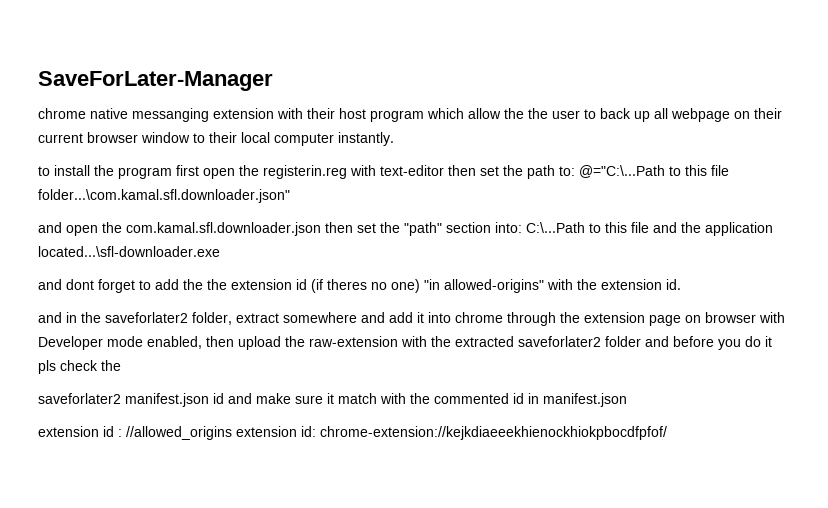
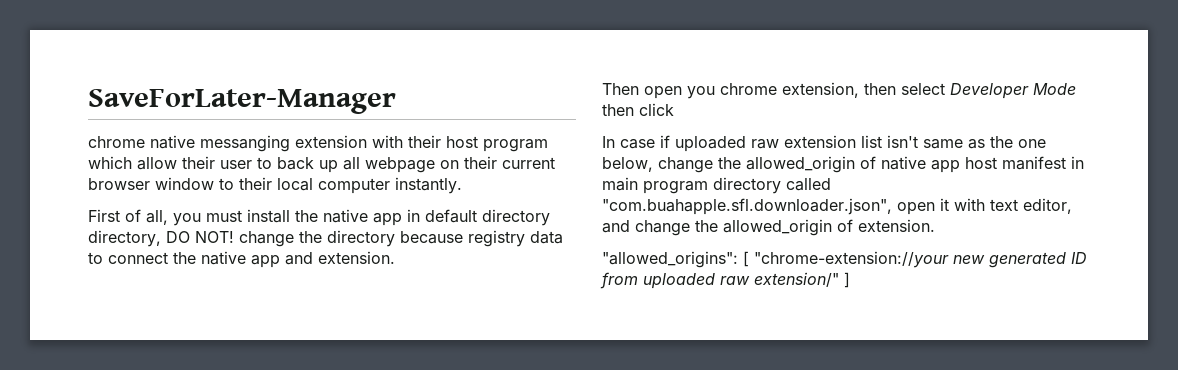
- chrome native messanging extension with their host program which allow the the user to back up all webpage on their current browser window to their local computer instantly.
+ chrome native messanging extension with their host program which allow their user to back up all webpage on their current browser window to their local computer instantly.
- to install the program first open the registerin.reg with text-editor then set the path to: @="C:\...Path to this file folder...\com.kamal.sfl.downloader.json"
- and open the com.kamal.sfl.downloader.json then set the "path" section into: C:\...Path to this file and the application located...\sfl-downloader.exe
- and dont forget to add the the extension id (if theres no one) "in allowed-origins" with the extension id.
- and in the saveforlater2 folder, extract somewhere and add it into chrome through the extension page on browser with Developer mode enabled, then upload the raw-extension with the extracted saveforlater2 folder and before you do it pls check the
- saveforlater2 manifest.json id and make sure it match with the commented id in manifest.json
- extension id : //allowed_origins extension id: chrome-extension://kejkdiaeeekhienockhiokpbocdfpfof/
+ First of all, you must install the native app in default directory directory, DO NOT! change the directory because registry data to connect the native app and extension.
+ Then open you chrome extension, then select Developer Mode then click
+ In case if uploaded raw extension list isn't same as the one below, change the allowed_origin of native app host manifest in main program directory called "com.buahapple.sfl.downloader.json", open it with text editor, and change the allowed_origin of extension.
+ "allowed_origins": [ "chrome-extension://your new generated ID from uploaded raw extension/" ]

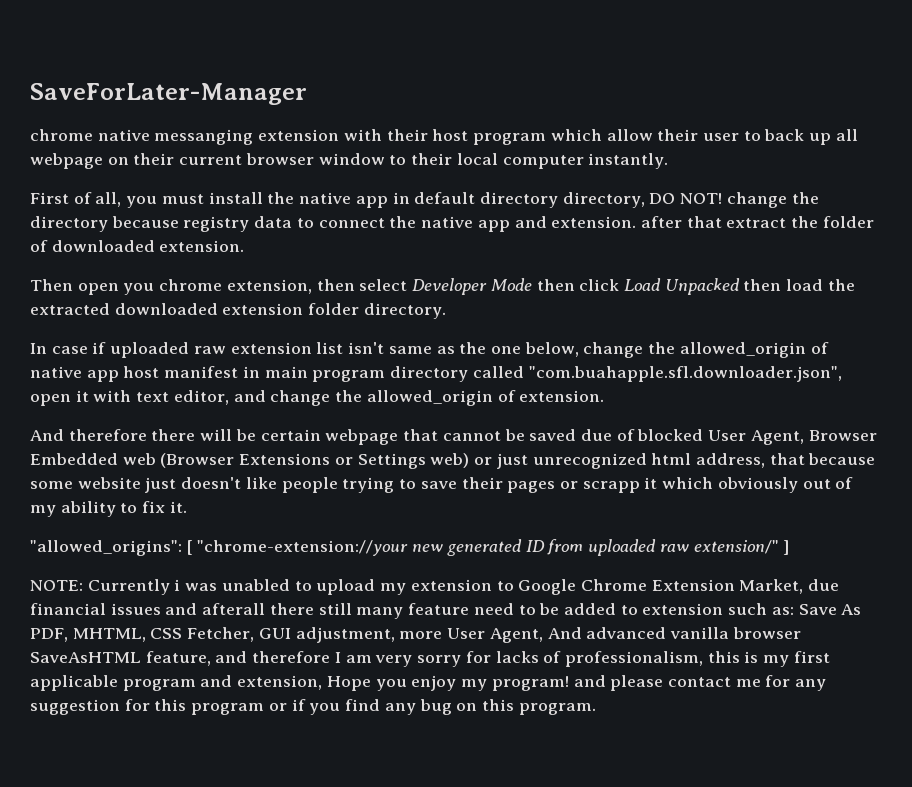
- First of all, you must install the native app in default directory directory, DO NOT! change the directory because registry data to connect the native app and extension.
+ First of all, you must install the native app in default directory directory, DO NOT! change the directory because registry data to connect the native app and extension. after that extract the folder of downloaded extension.
- Then open you chrome extension, then select Developer Mode then click
+ Then open you chrome extension, then select Developer Mode then click Load Unpacked then load the extracted downloaded extension folder directory.
+ And therefore there will be certain webpage that cannot be saved due of blocked User Agent, Browser Embedded web (Browser Extensions or Settings web) or just unrecognized html address, that because some website just doesn't like people trying to save their pages or scrapp it which obviously out of my ability to fix it.
+ NOTE: Currently i was unabled to upload my extension to Google Chrome Extension Market, due financial issues and afterall there still many feature need to be added to extension such as: Save As PDF, MHTML, CSS Fetcher, GUI adjustment, more User Agent, And advanced vanilla browser SaveAsHTML feature, and therefore I am very sorry for lacks of professionalism, this is my first applicable program and extension, Hope you enjoy my program! and please contact me for any suggestion for this program or if you find any bug on this program.

